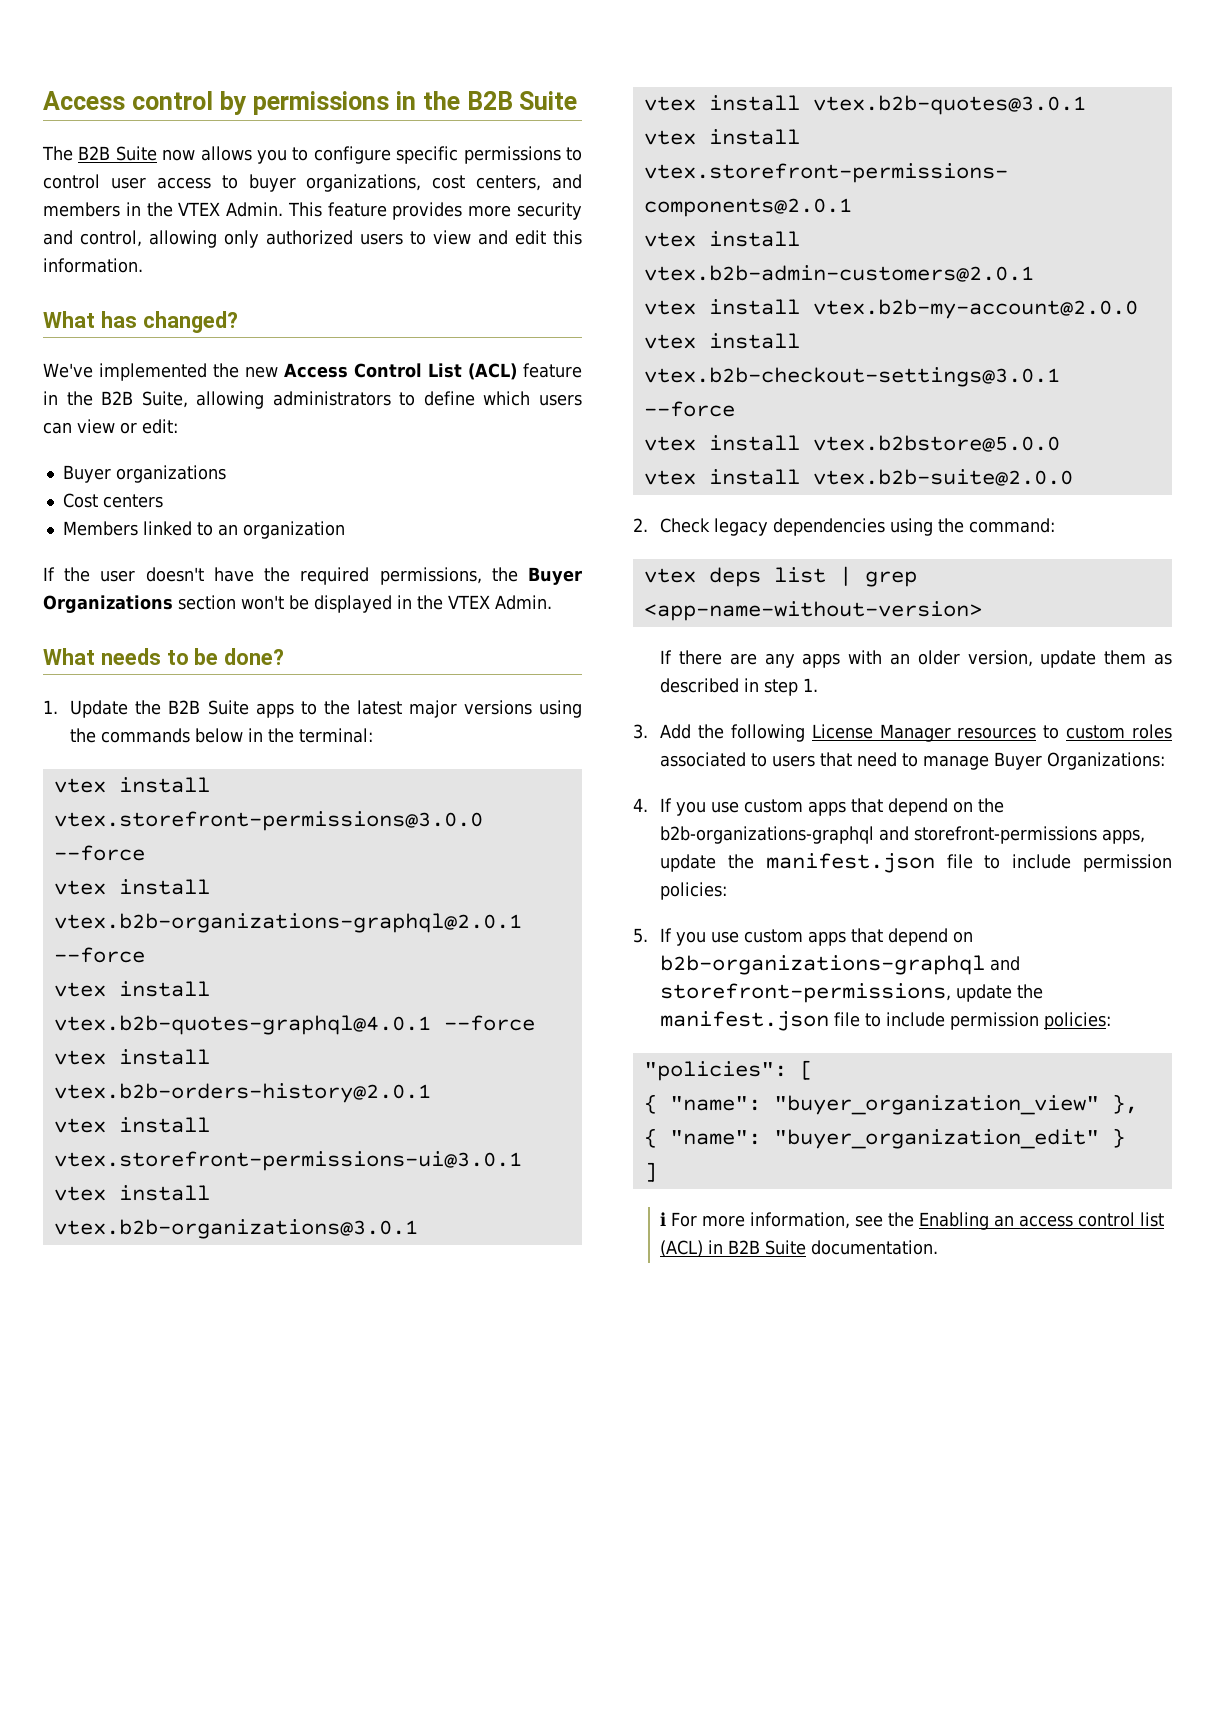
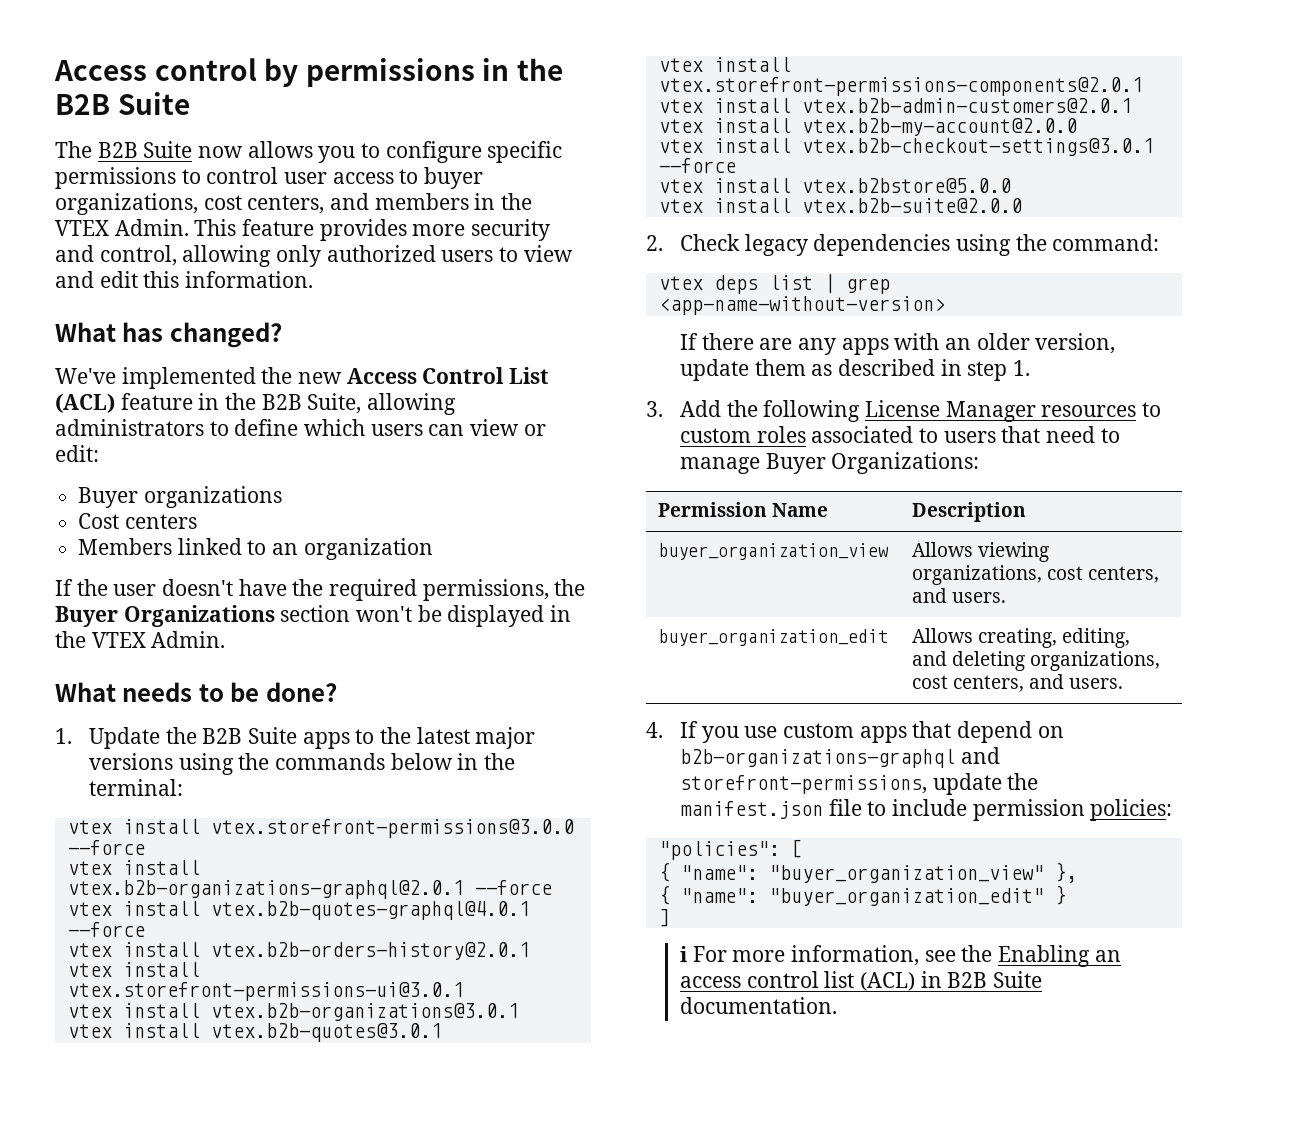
- 4. If you use custom apps that depend on the b2b-organizations-graphql and storefront-permissions apps, update the manifest.json file to include permission policies:
- 5. If you use custom apps that depend on b2b-organizations-graphql and storefront-permissions, update the manifest.json file to include permission policies:
+ Permission Name | Description
+ buyer_organization_view | Allows viewing organizations, cost centers, and users.
+ buyer_organization_edit | Allows creating, editing, and deleting organizations, cost centers, and users.
+ 4. If you use custom apps that depend on b2b-organizations-graphql and storefront-permissions, update the manifest.json file to include permission policies:

